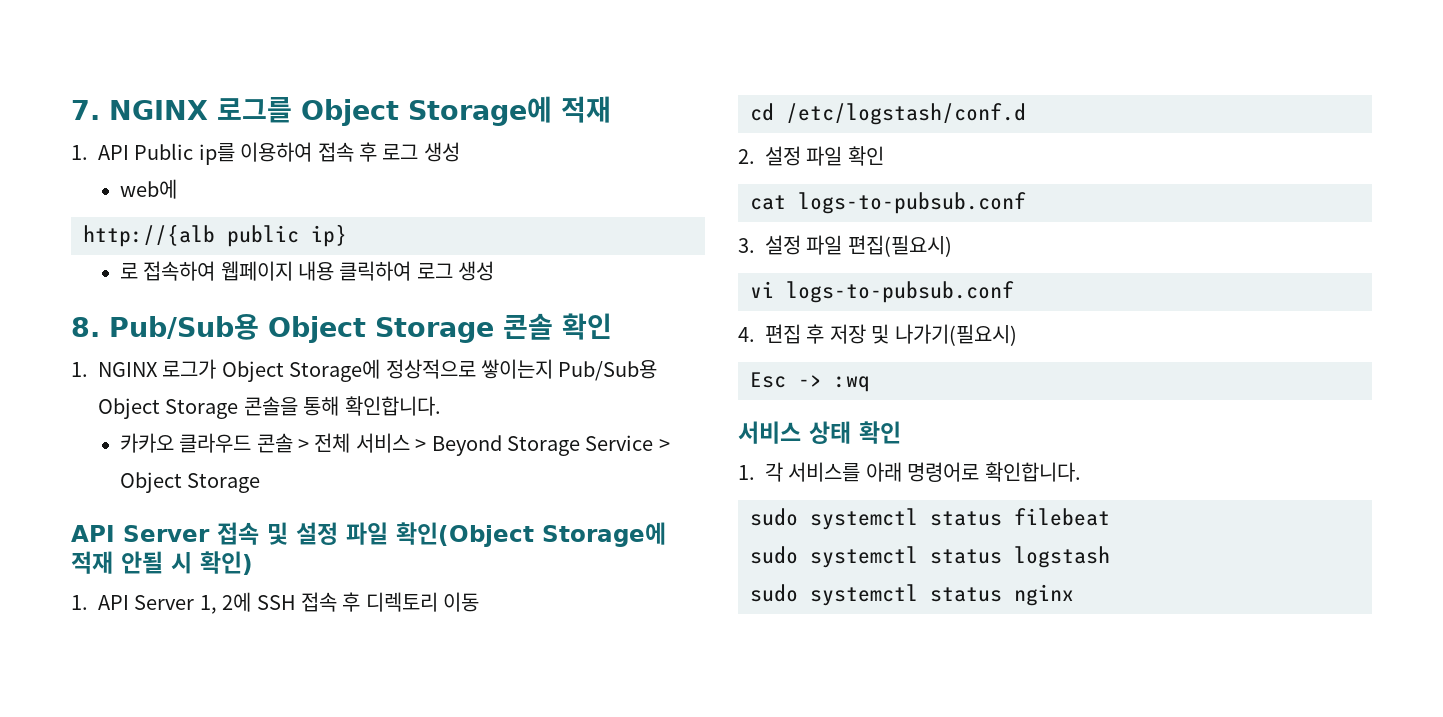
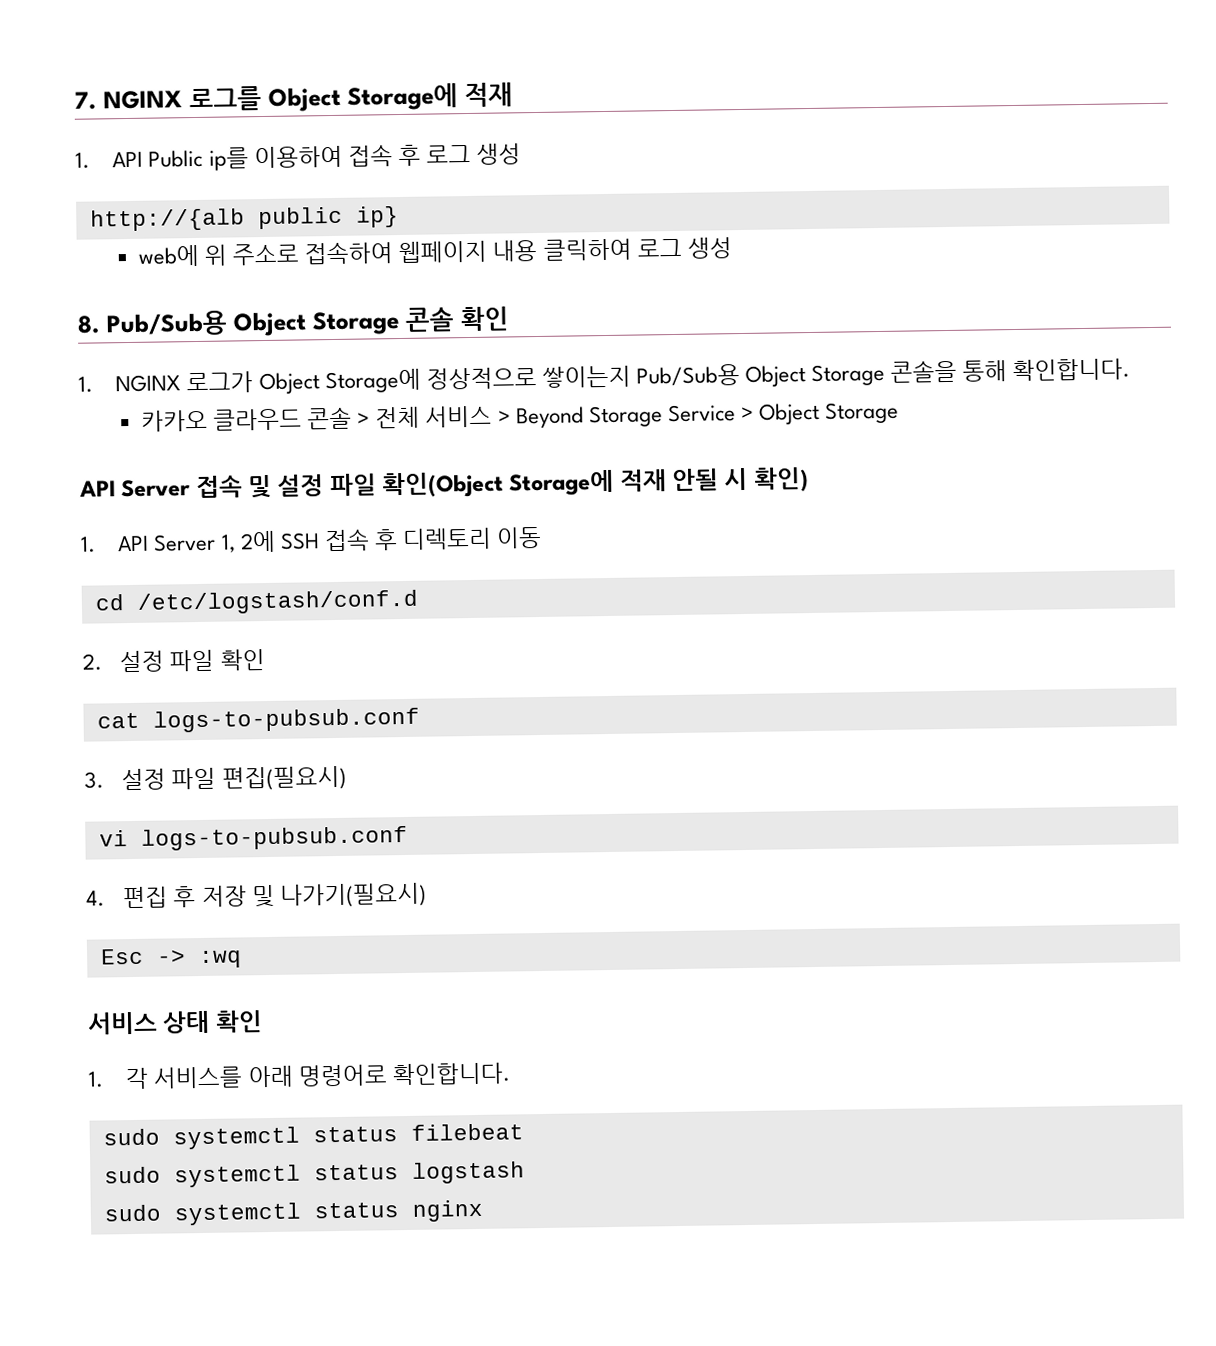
- web에
- 로 접속하여 웹페이지 내용 클릭하여 로그 생성
+ web에 위 주소로 접속하여 웹페이지 내용 클릭하여 로그 생성

